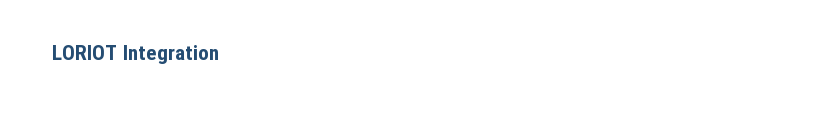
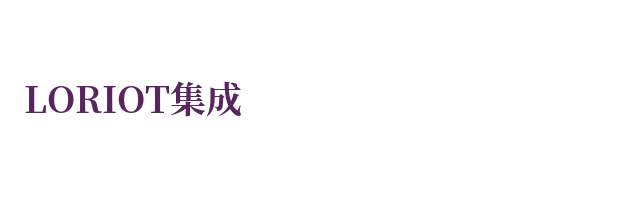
- LORIOT Integration
+ LORIOT集成

